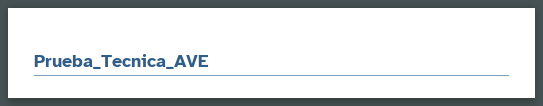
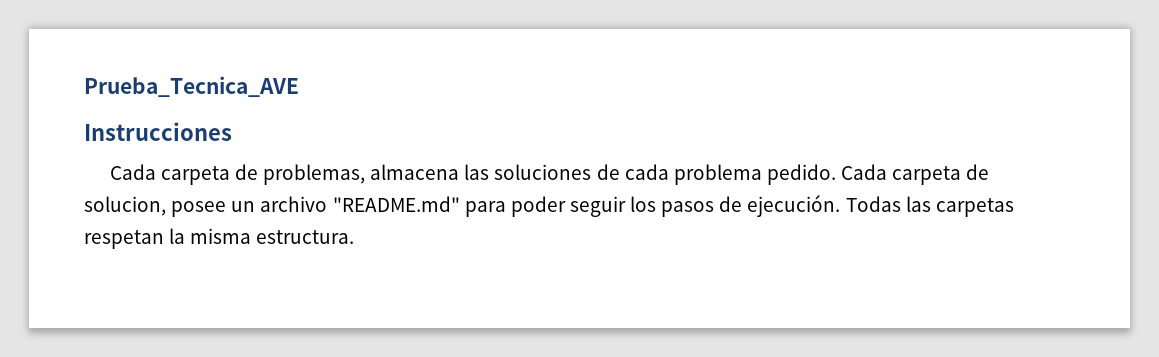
+ Instrucciones
+ Cada carpeta de problemas, almacena las soluciones de cada problema pedido. Cada carpeta de solucion, posee un archivo "README.md" para poder seguir los pasos de ejecución. Todas las carpetas respetan la misma estructura.

